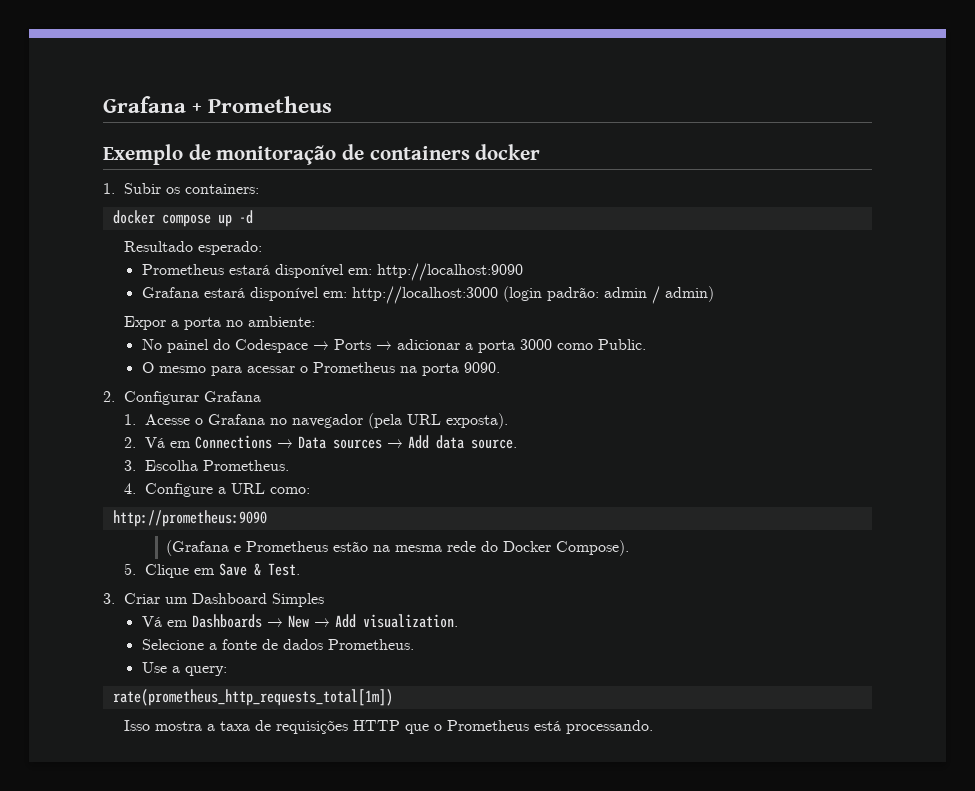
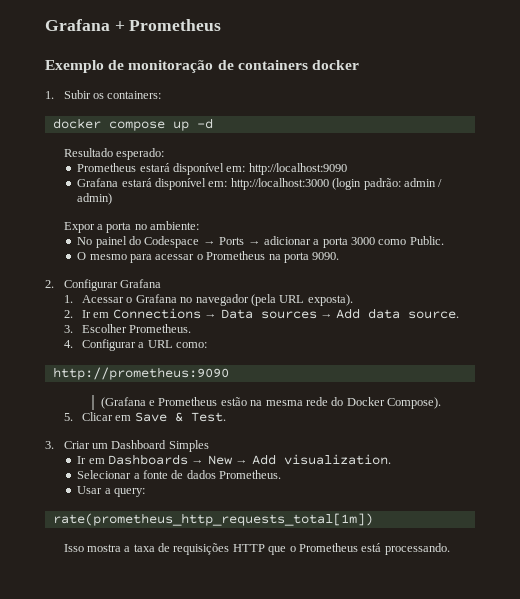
- 1. Acesse o Grafana no navegador (pela URL exposta).
+ 1. Acessar o Grafana no navegador (pela URL exposta).
- 2. Vá em Connections → Data sources → Add data source.
+ 2. Ir em Connections → Data sources → Add data source.
- 3. Escolha Prometheus.
+ 3. Escolher Prometheus.
- 4. Configure a URL como:
+ 4. Configurar a URL como:
- 5. Clique em Save & Test.
+ 5. Clicar em Save & Test.
- Vá em Dashboards → New → Add visualization.
+ Ir em Dashboards → New → Add visualization.
- Selecione a fonte de dados Prometheus.
+ Selecionar a fonte de dados Prometheus.
- Use a query:
+ Usar a query:

